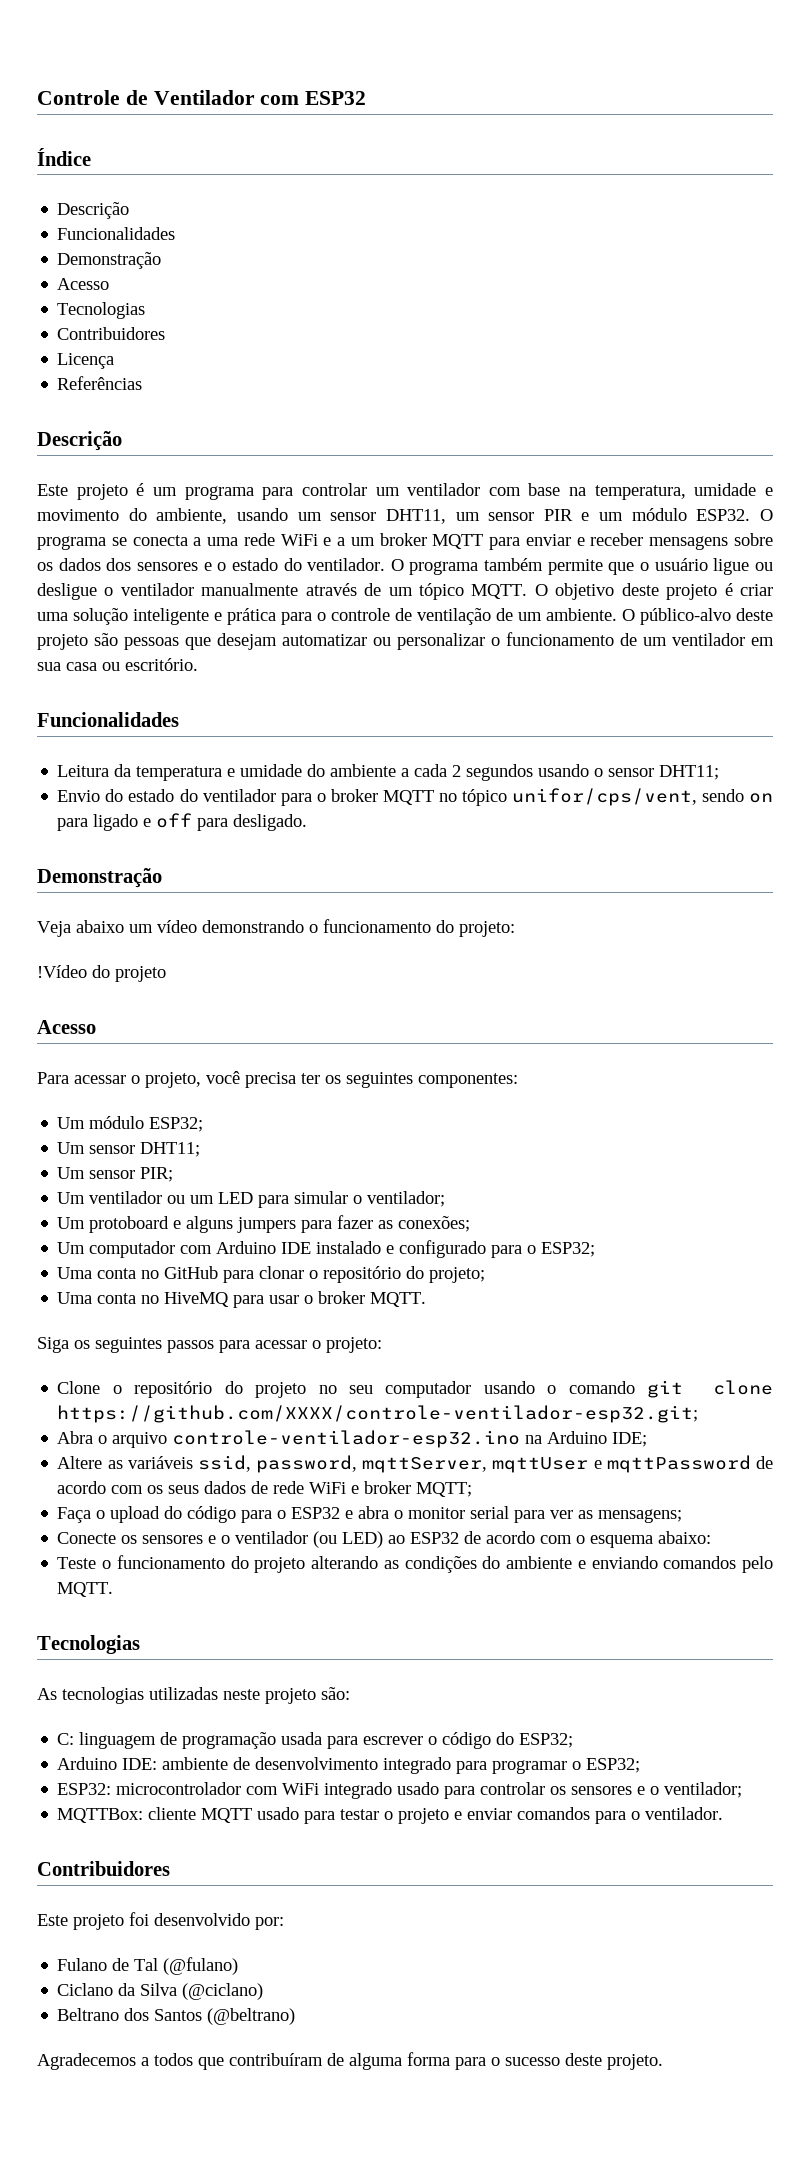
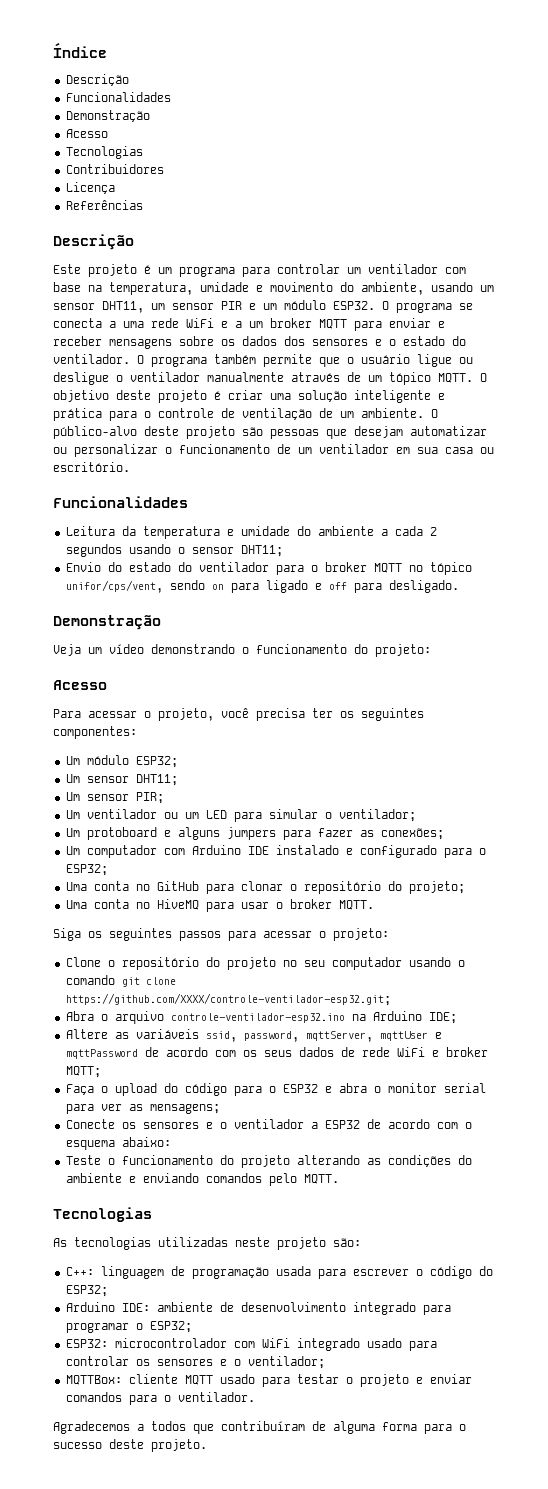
- Controle de Ventilador com ESP32
- Veja abaixo um vídeo demonstrando o funcionamento do projeto:
+ Veja um vídeo demonstrando o funcionamento do projeto:
- !Vídeo do projeto
- Conecte os sensores e o ventilador (ou LED) ao ESP32 de acordo com o esquema abaixo:
+ Conecte os sensores e o ventilador a ESP32 de acordo com o esquema abaixo:
- C: linguagem de programação usada para escrever o código do ESP32;
+ C++: linguagem de programação usada para escrever o código do ESP32;
  MQTTBox: cliente MQTT usado para testar o projeto e enviar comandos para o ventilador.
- Contribuidores
- Este projeto foi desenvolvido por:
- Fulano de Tal (@fulano)
- Ciclano da Silva (@ciclano)
- Beltrano dos Santos (@beltrano)

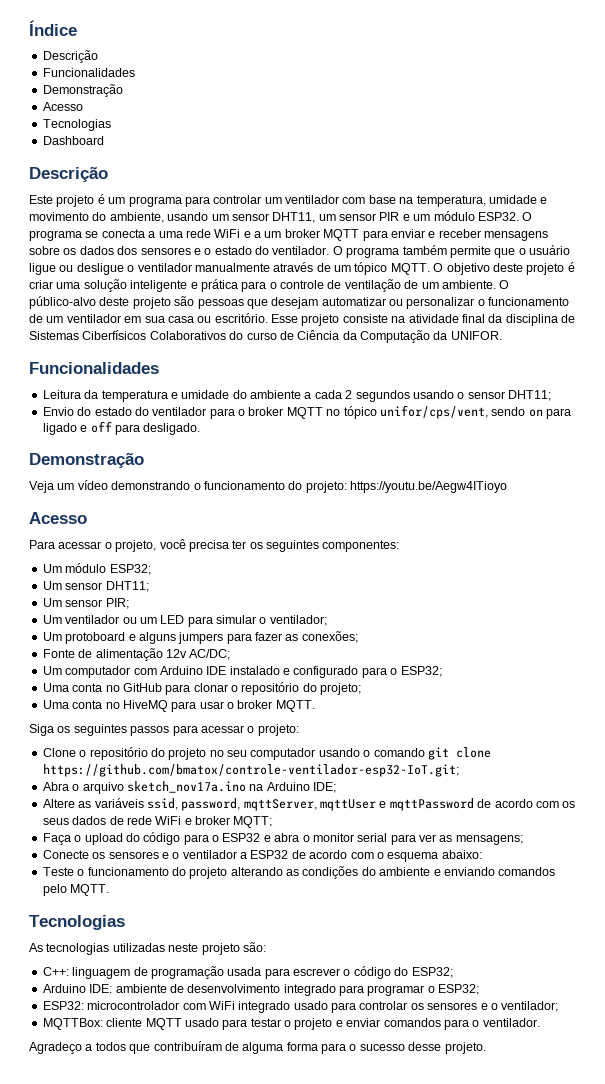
- Contribuidores
- Licença
- Referências
+ Dashboard
+ Esse projeto consiste na atividade final da disciplina de Sistemas Ciberfísicos Colaborativos do curso de Ciência da Computação da UNIFOR.
- Veja um vídeo demonstrando o funcionamento do projeto:
+ Veja um vídeo demonstrando o funcionamento do projeto: https://youtu.be/Aegw4ITioyo
+ Fonte de alimentação 12v AC/DC;
- Clone o repositório do projeto no seu computador usando o comando git clone https://github.com/XXXX/controle-ventilador-esp32.git;
+ Clone o repositório do projeto no seu computador usando o comando git clone https://github.com/bmatox/controle-ventilador-esp32-IoT.git;
- Abra o arquivo controle-ventilador-esp32.ino na Arduino IDE;
+ Abra o arquivo sketch_nov17a.ino na Arduino IDE;
- Agradecemos a todos que contribuíram de alguma forma para o sucesso deste projeto.
+ Agradeço a todos que contribuíram de alguma forma para o sucesso desse projeto.

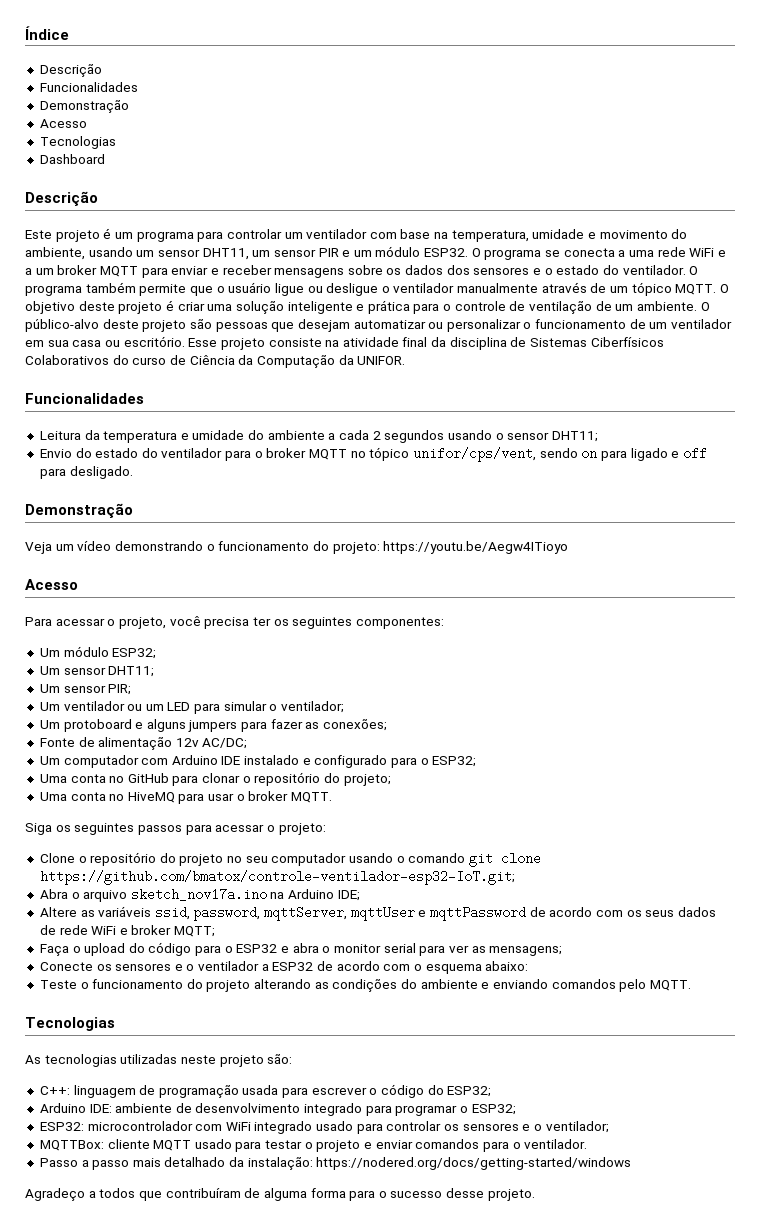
+ Passo a passo mais detalhado da instalação: https://nodered.org/docs/getting-started/windows

